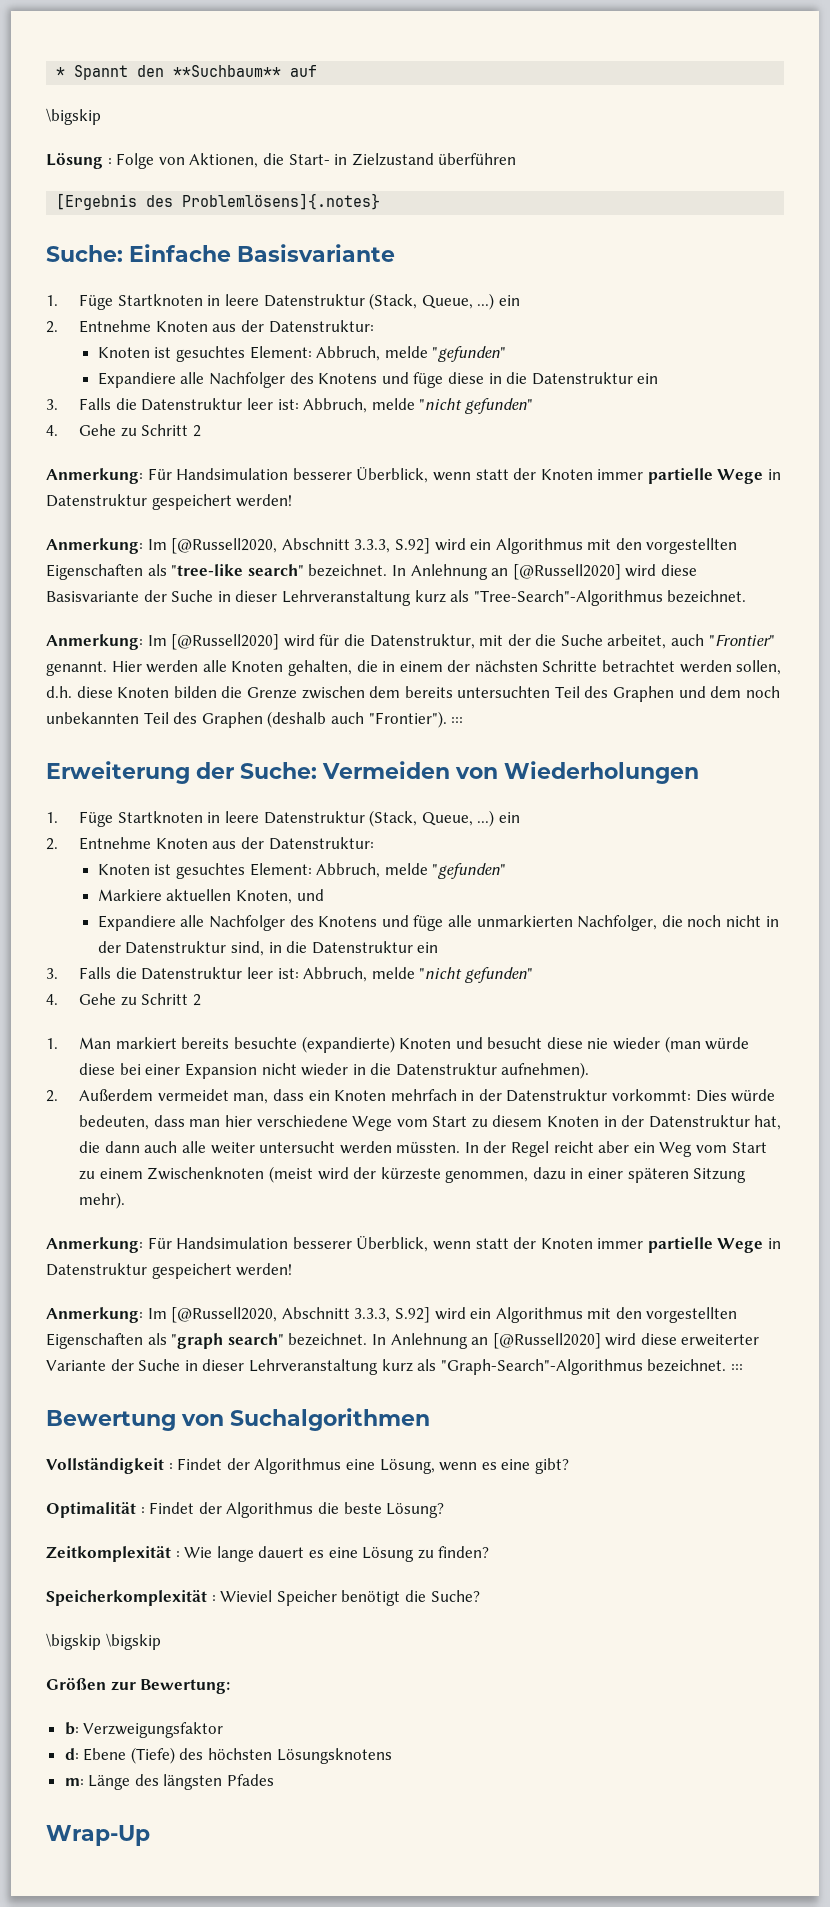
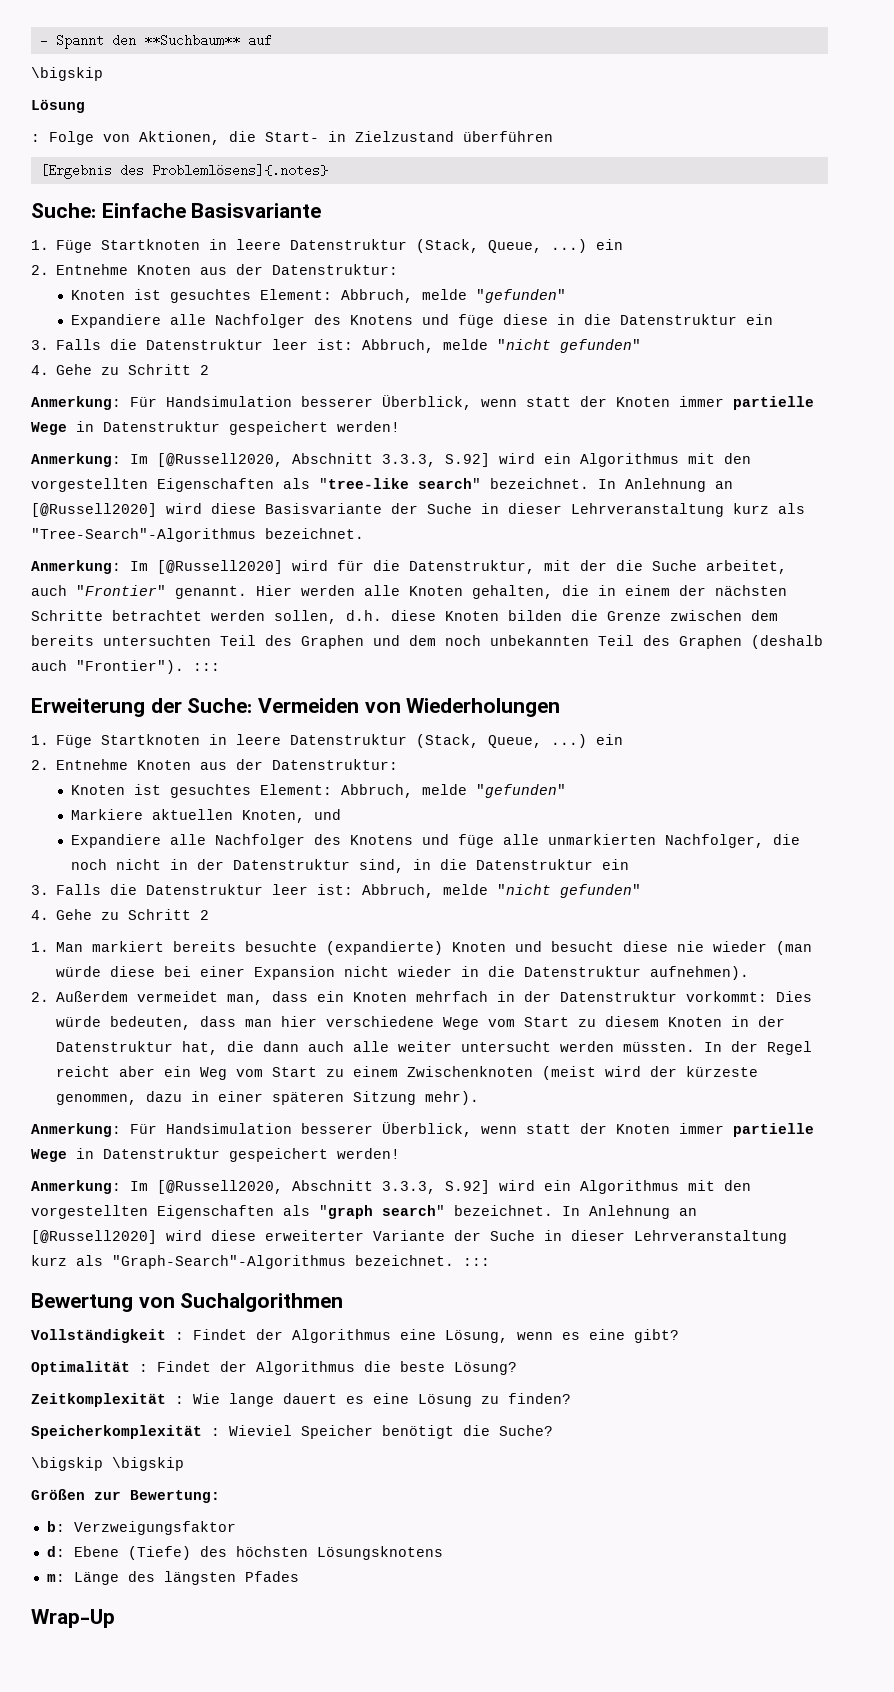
- * Spannt den **Suchbaum** auf
+ - Spannt den **Suchbaum** auf
  \bigskip
- Lösung : Folge von Aktionen, die Start- in Zielzustand überführen
+ Lösung
+ : Folge von Aktionen, die Start- in Zielzustand überführen

